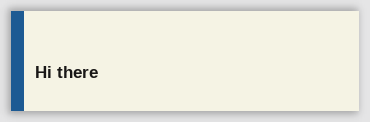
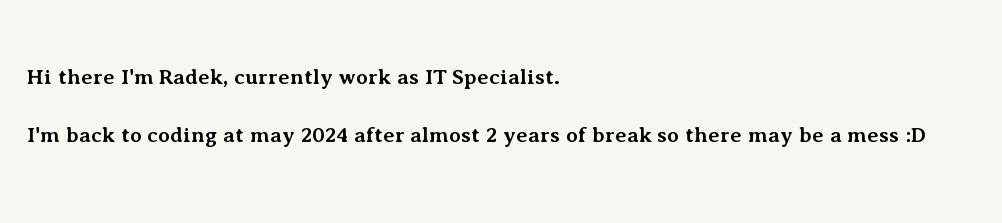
- Hi there
+ Hi there I'm Radek, currently work as IT Specialist.
+ I'm back to coding at may 2024 after almost 2 years of break so there may be a mess :D

